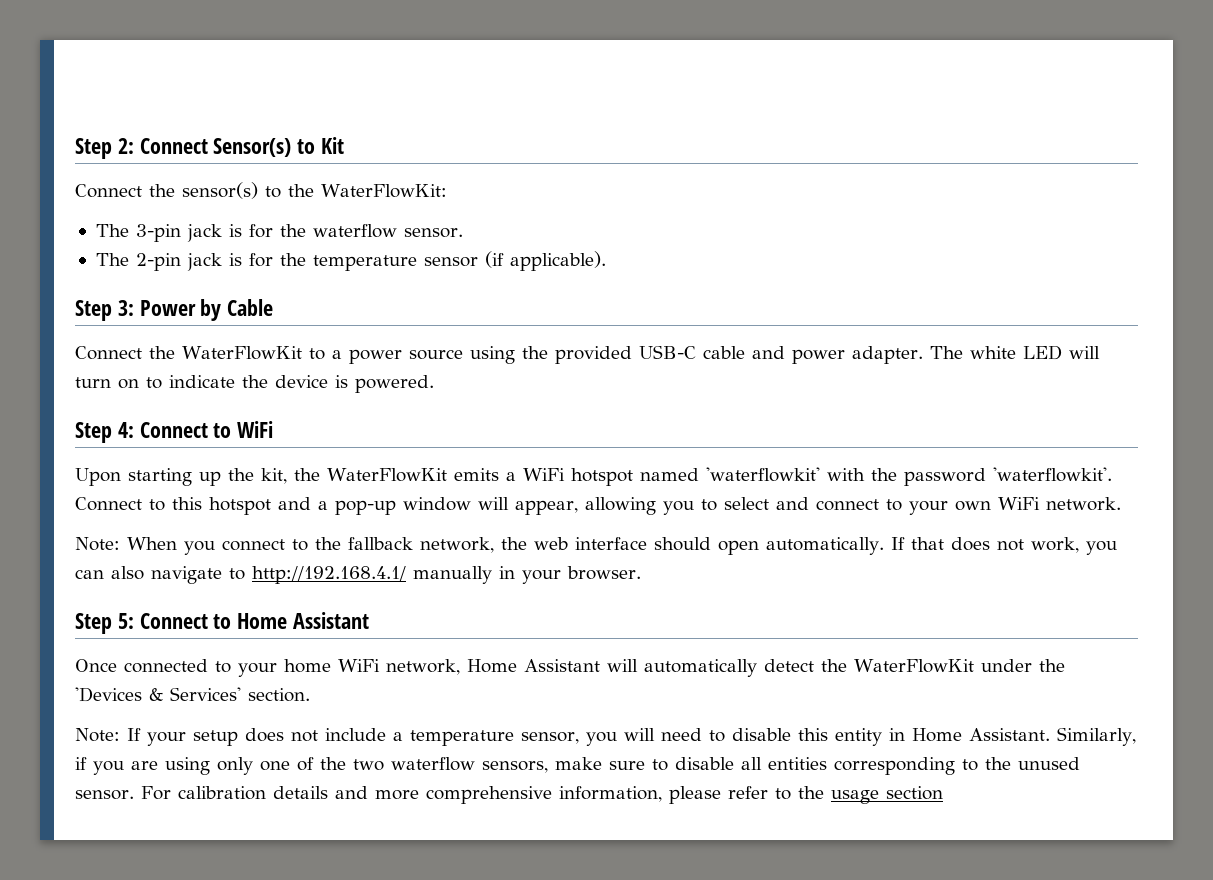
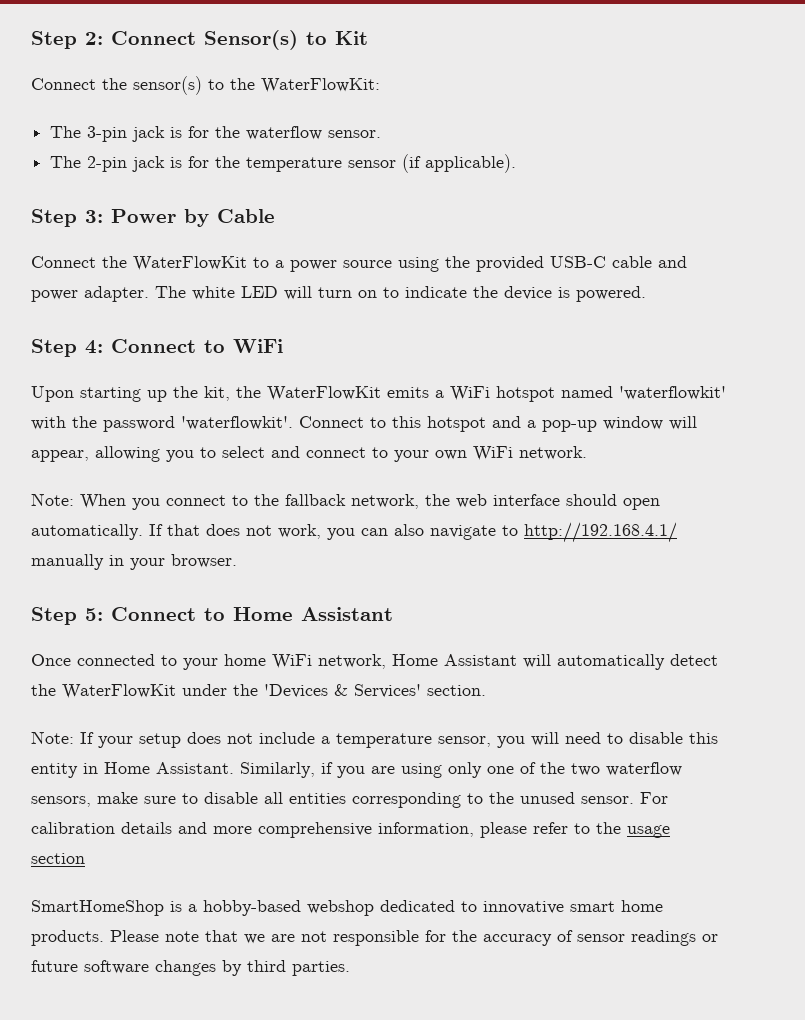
+ SmartHomeShop is a hobby-based webshop dedicated to innovative smart home products. Please note that we are not responsible for the accuracy of sensor readings or future software changes by third parties.

